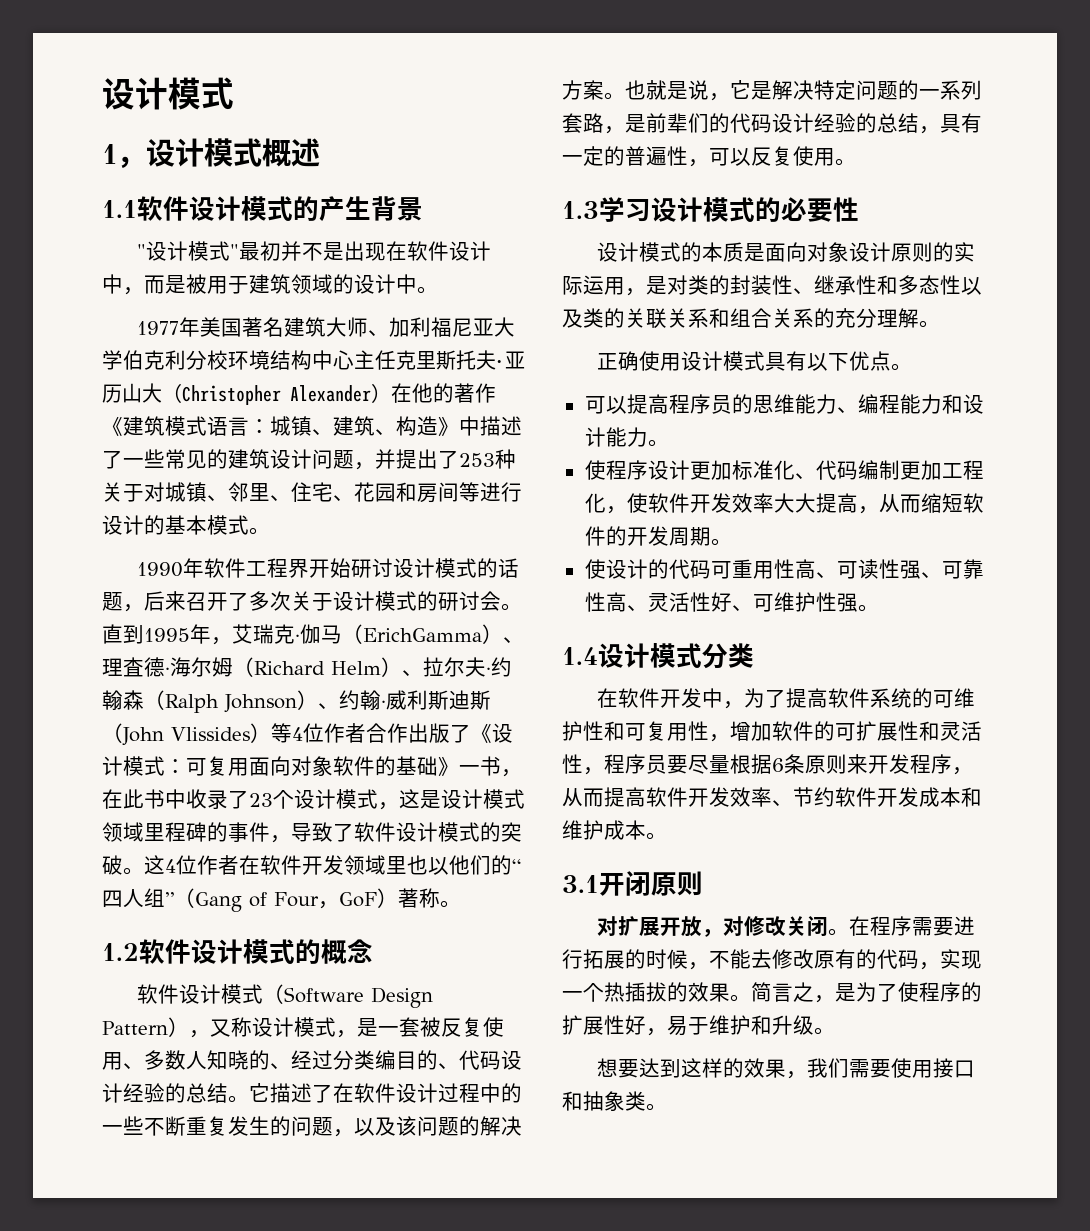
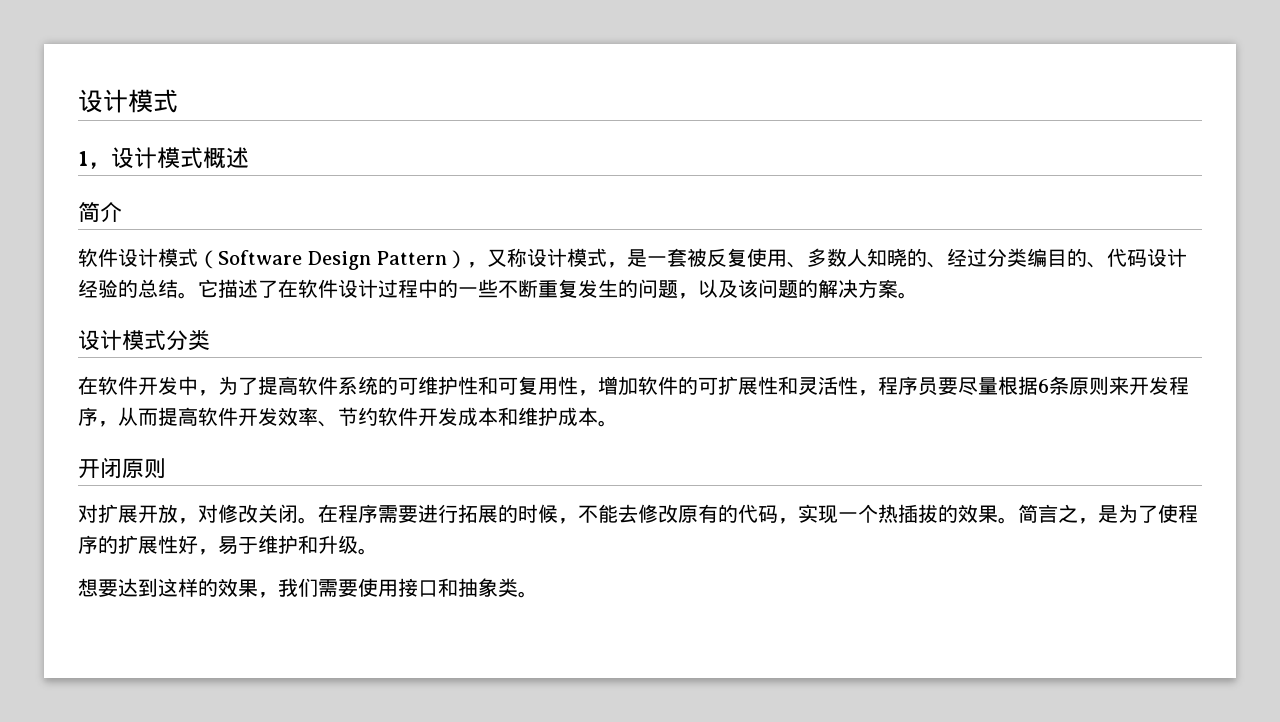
- 1.1软件设计模式的产生背景
- "设计模式"最初并不是出现在软件设计中，而是被用于建筑领域的设计中。
- 1977年美国著名建筑大师、加利福尼亚大学伯克利分校环境结构中心主任克里斯托夫·亚历山大（Christopher Alexander）在他的著作《建筑模式语言：城镇、建筑、构造》中描述了一些常见的建筑设计问题，并提出了253种关于对城镇、邻里、住宅、花园和房间等进行设计的基本模式。
- 1990年软件工程界开始研讨设计模式的话题，后来召开了多次关于设计模式的研讨会。直到1995年，艾瑞克·伽马（ErichGamma）、理査德·海尔姆（Richard Helm）、拉尔夫·约翰森（Ralph Johnson）、约翰·威利斯迪斯（John Vlissides）等4位作者合作出版了《设计模式：可复用面向对象软件的基础》一书，在此书中收录了23个设计模式，这是设计模式领域里程碑的事件，导致了软件设计模式的突破。这4位作者在软件开发领域里也以他们的“四人组”（Gang of Four，GoF）著称。
- 1.2软件设计模式的概念
+ 简介
- 它描述了在软件设计过程中的一些不断重复发生的问题，以及该问题的解决方案。也就是说，它是解决特定问题的一系列套路，是前辈们的代码设计经验的总结，具有一定的普遍性，可以反复使用。
- 1.3学习设计模式的必要性
- 设计模式的本质是面向对象设计原则的实际运用，是对类的封装性、继承性和多态性以及类的关联关系和组合关系的充分理解。
- 正确使用设计模式具有以下优点。
- 可以提高程序员的思维能力、编程能力和设计能力。
- 使程序设计更加标准化、代码编制更加工程化，使软件开发效率大大提高，从而缩短软件的开发周期。
- 使设计的代码可重用性高、可读性强、可靠性高、灵活性好、可维护性强。
- 1.4设计模式分类
+ 它描述了在软件设计过程中的一些不断重复发生的问题，以及该问题的解决方案。
+ 设计模式分类
- 3.1开闭原则
+ 开闭原则

